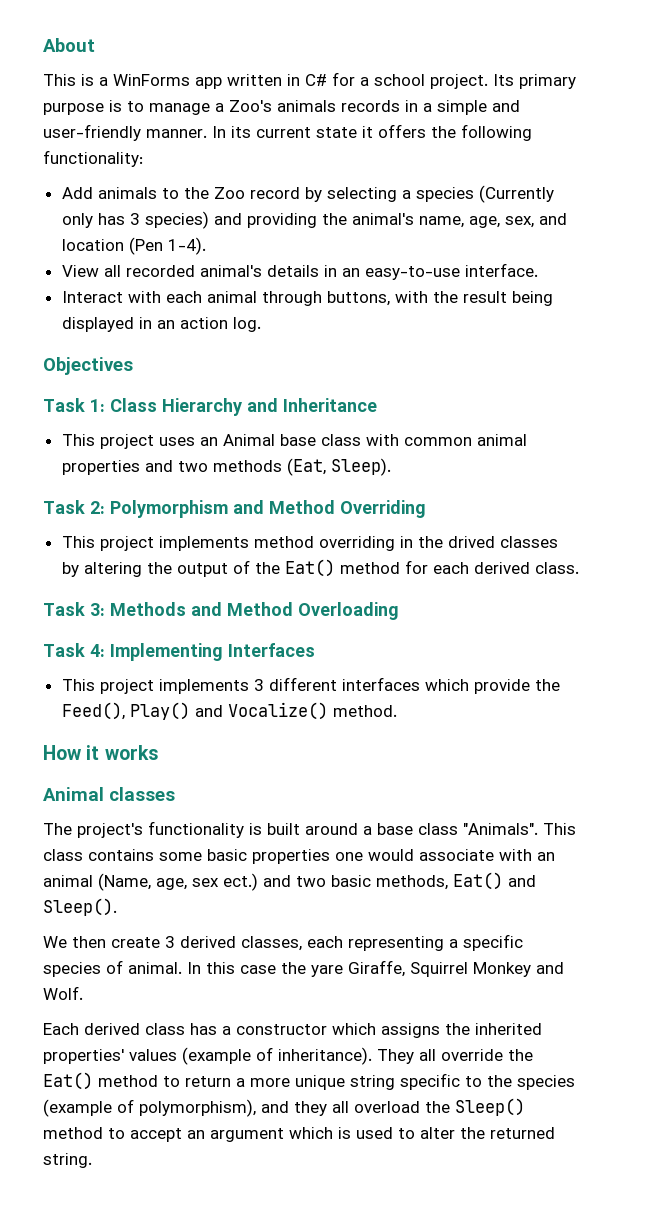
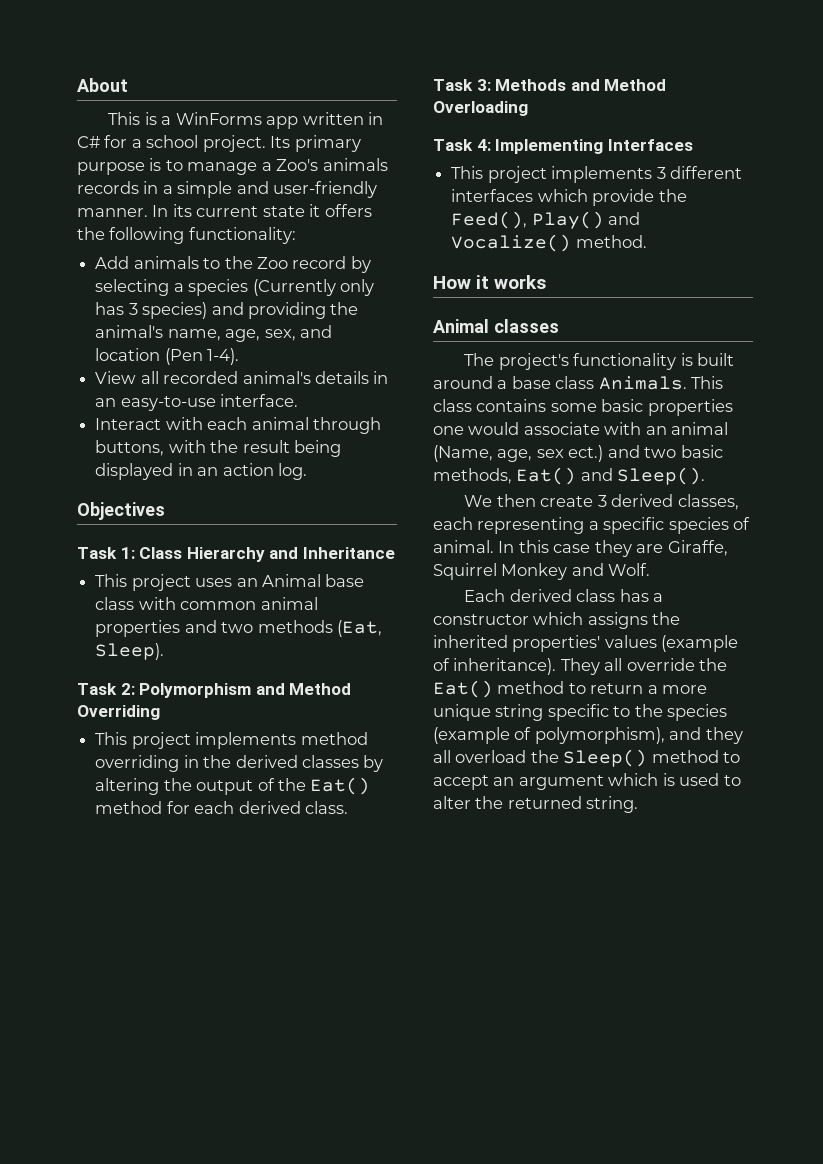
- This project implements method overriding in the drived classes by altering the output of the Eat() method for each derived class.
+ This project implements method overriding in the derived classes by altering the output of the Eat() method for each derived class.
- The project's functionality is built around a base class "Animals".
+ The project's functionality is built around a base class Animals.
- In this case the yare Giraffe, Squirrel Monkey and Wolf.
+ In this case they are Giraffe, Squirrel Monkey and Wolf.

